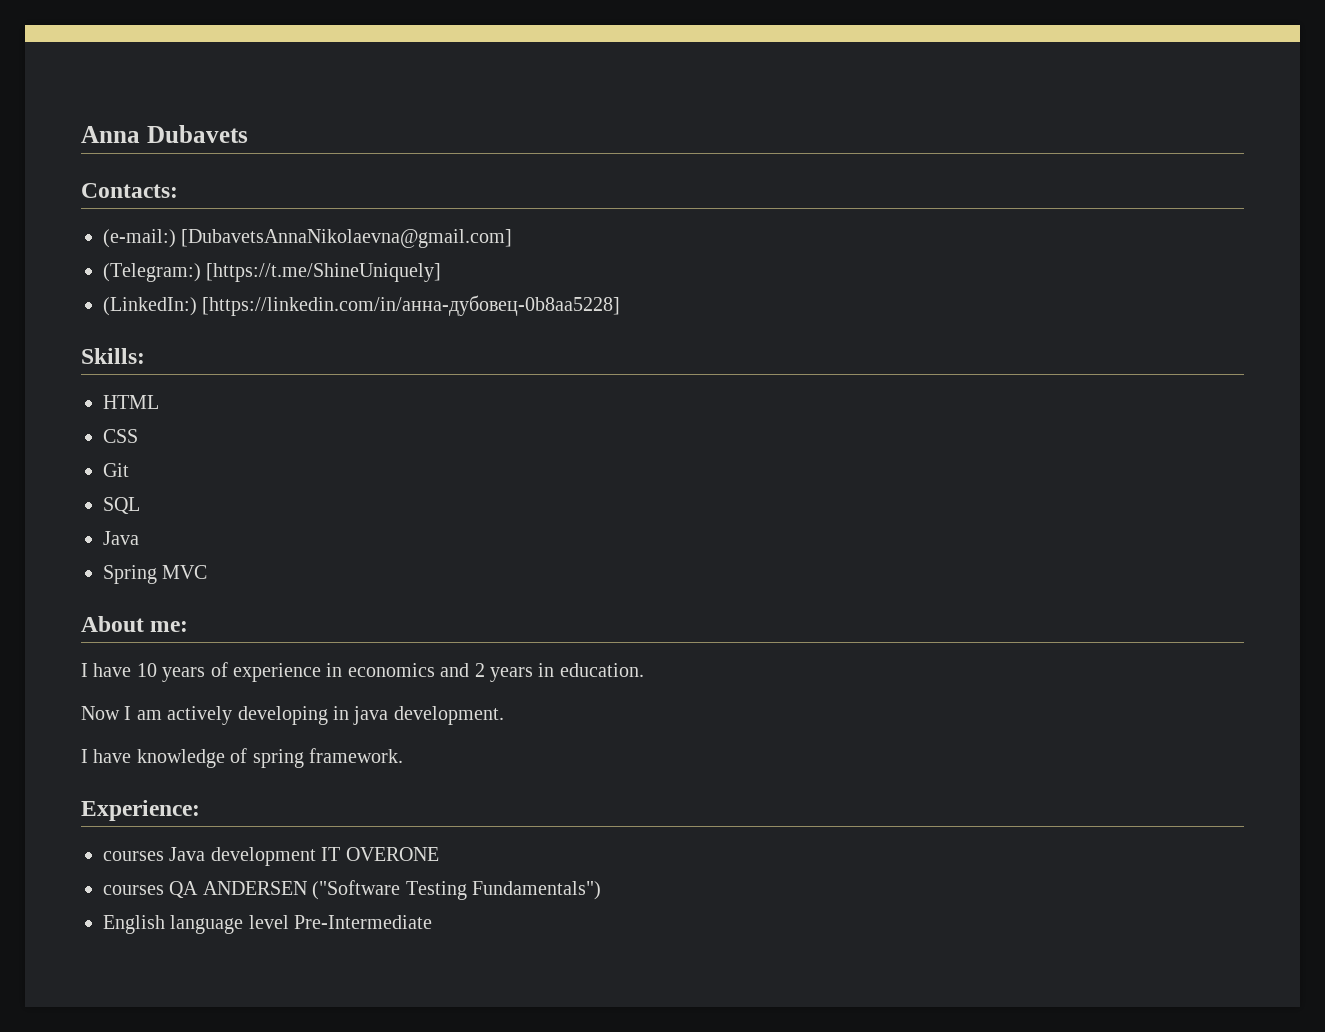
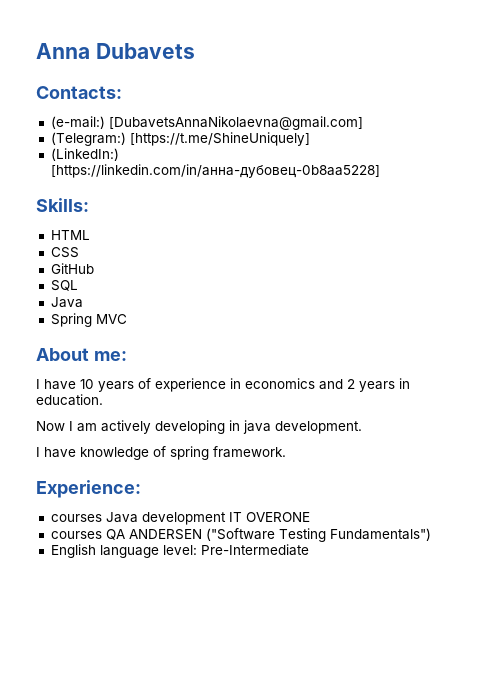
- Git
+ GitHub
- English language level Pre-Intermediate
+ English language level: Pre-Intermediate

